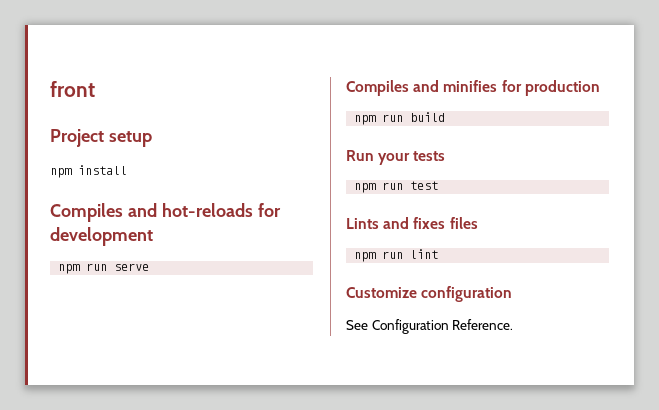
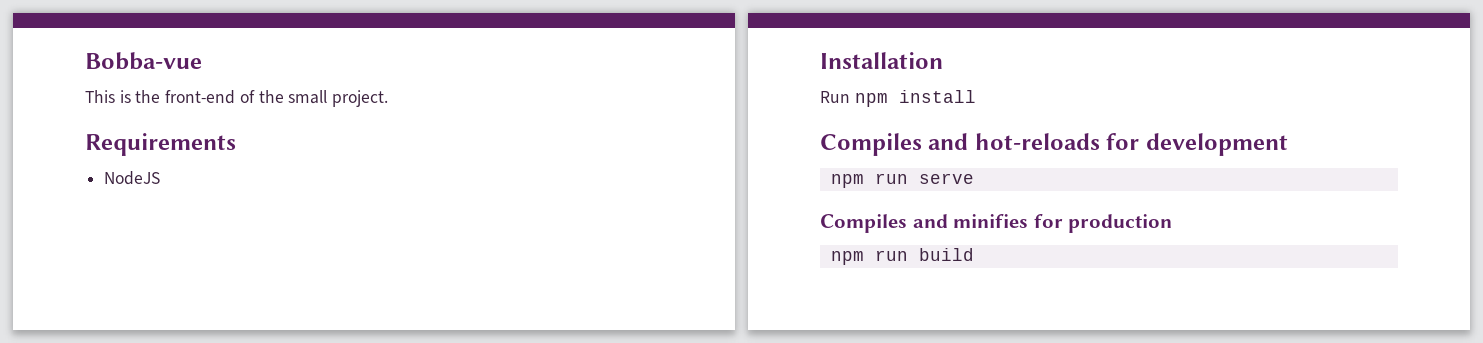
- front
- Project setup
- npm install
+ Bobba-vue
+ This is the front-end of the small project.
+ Requirements
+ NodeJS
+ Installation
+ Run npm install
- Run your tests
- npm run test
- Lints and fixes files
- npm run lint
- Customize configuration
- See Configuration Reference.

